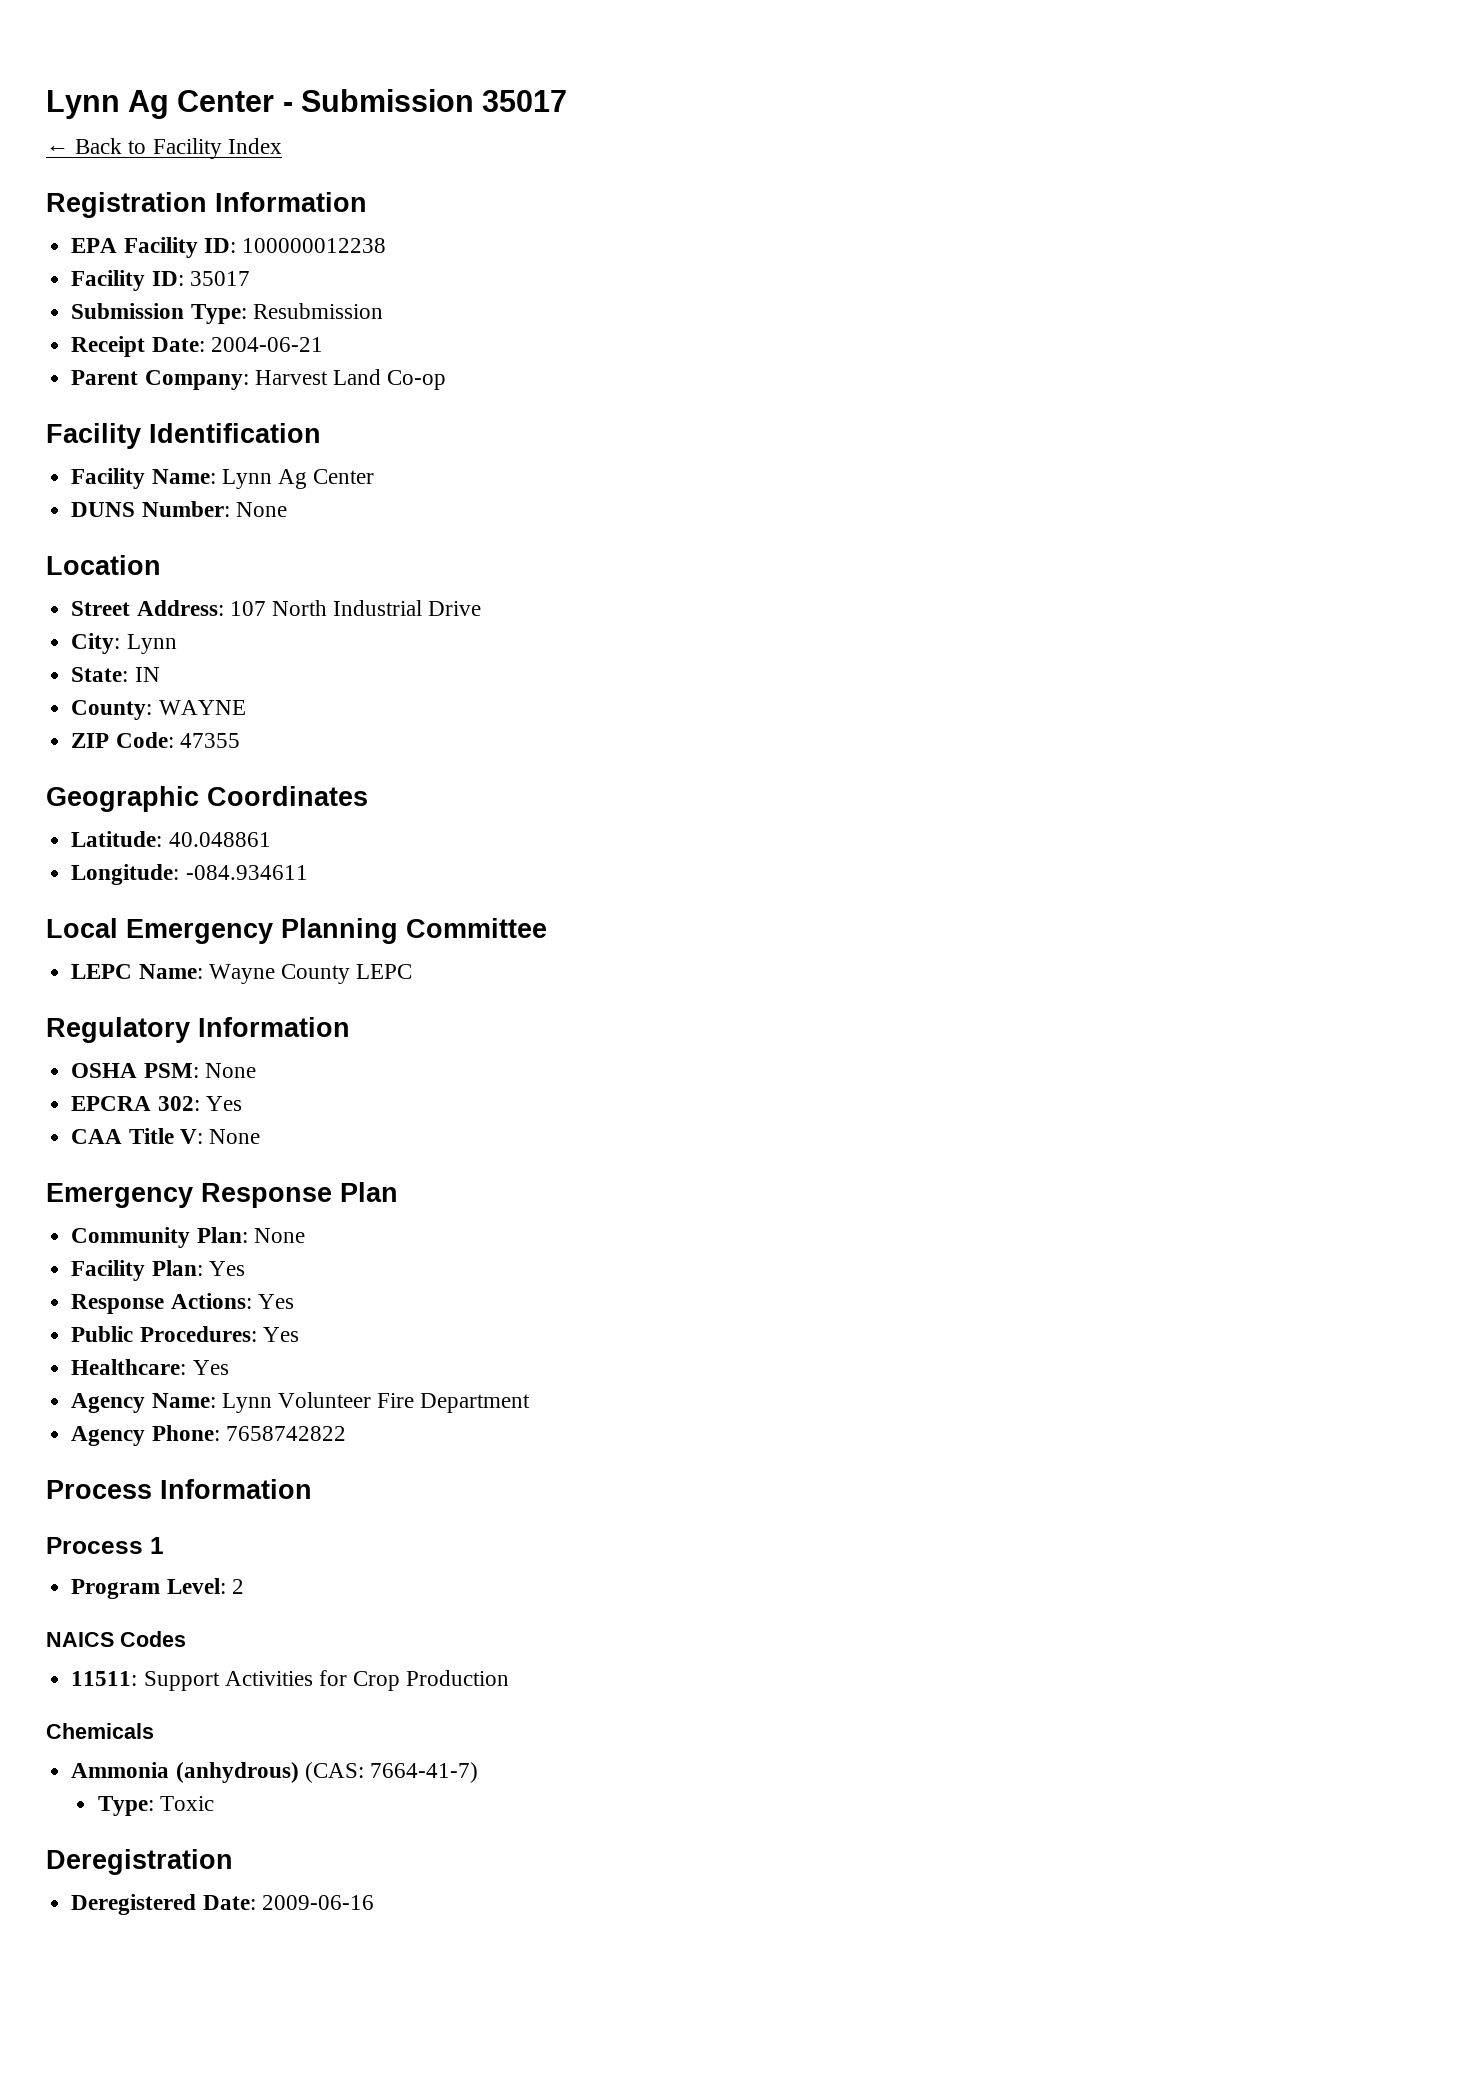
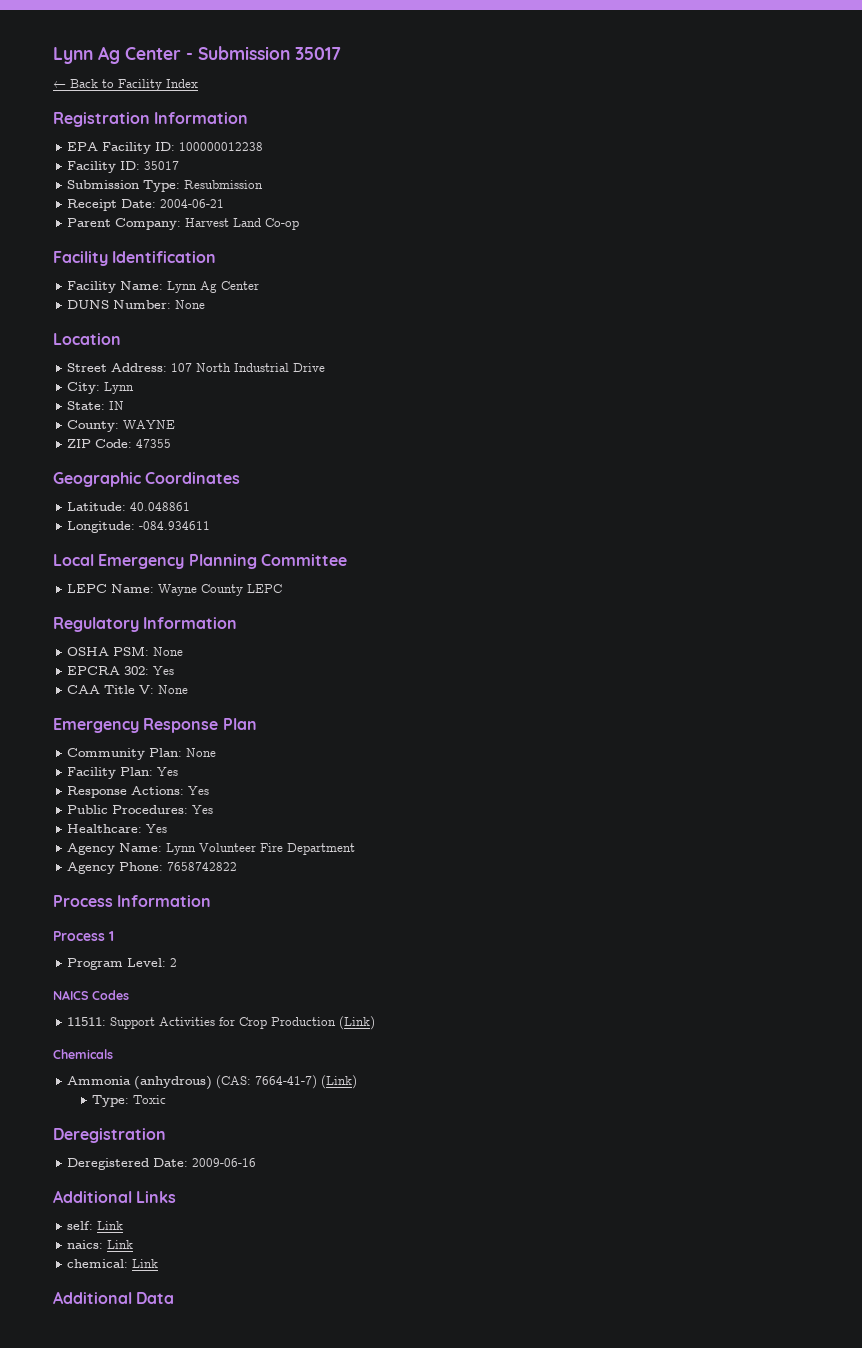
- 11511: Support Activities for Crop Production
+ 11511: Support Activities for Crop Production (Link)
- Ammonia (anhydrous) (CAS: 7664-41-7)
+ Ammonia (anhydrous) (CAS: 7664-41-7) (Link)
+ Additional Links
+ self: Link
+ naics: Link
+ chemical: Link
+ Additional Data

